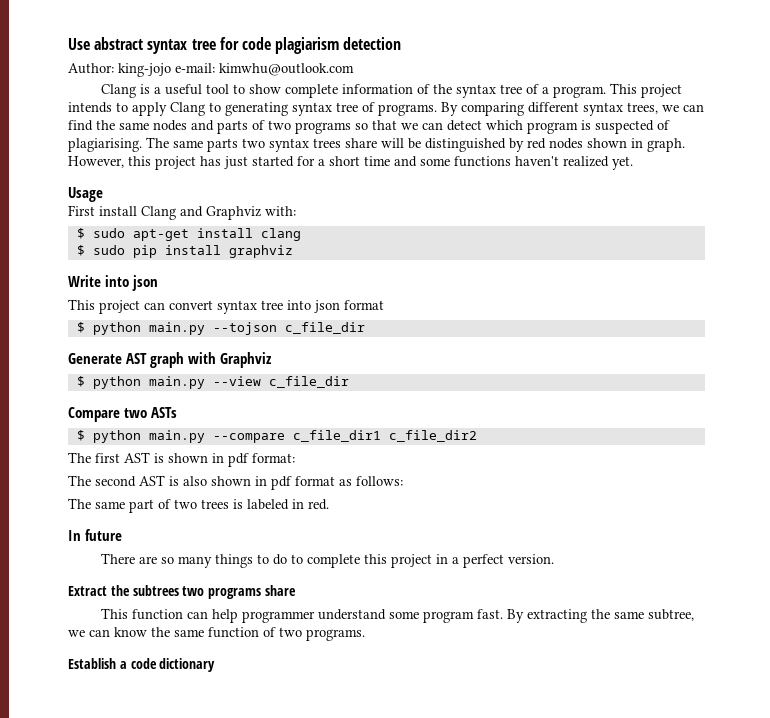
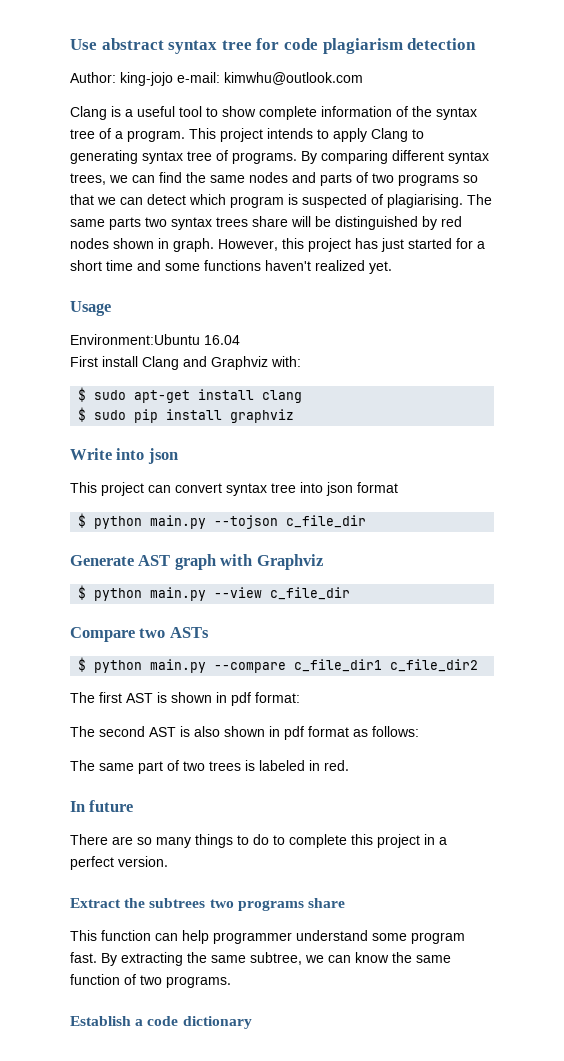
+ Environment:Ubuntu 16.04

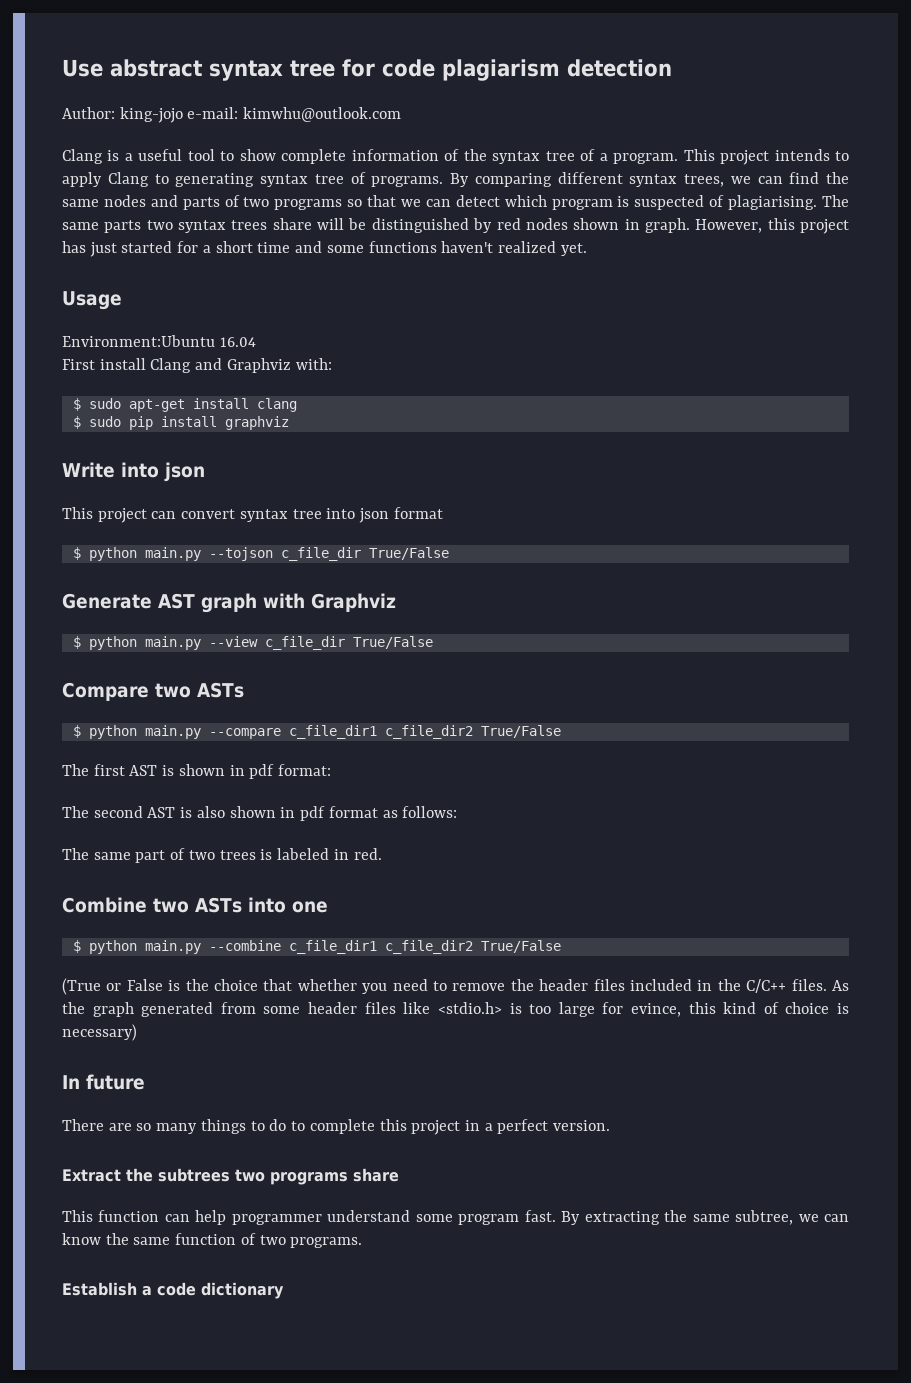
- $ python main.py --tojson c_file_dir
+ $ python main.py --tojson c_file_dir True/False
- $ python main.py --view c_file_dir
+ $ python main.py --view c_file_dir True/False
- $ python main.py --compare c_file_dir1 c_file_dir2
+ $ python main.py --compare c_file_dir1 c_file_dir2 True/False
+ Combine two ASTs into one
+ $ python main.py --combine c_file_dir1 c_file_dir2 True/False
+ (True or False is the choice that whether you need to remove the header files included in the C/C++ files. As the graph generated from some header files like <stdio.h> is too large for evince, this kind of choice is necessary)

